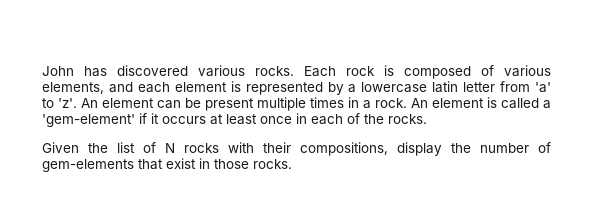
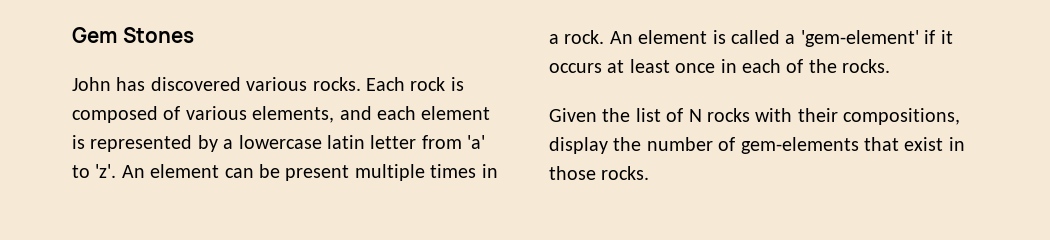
+ Gem Stones

